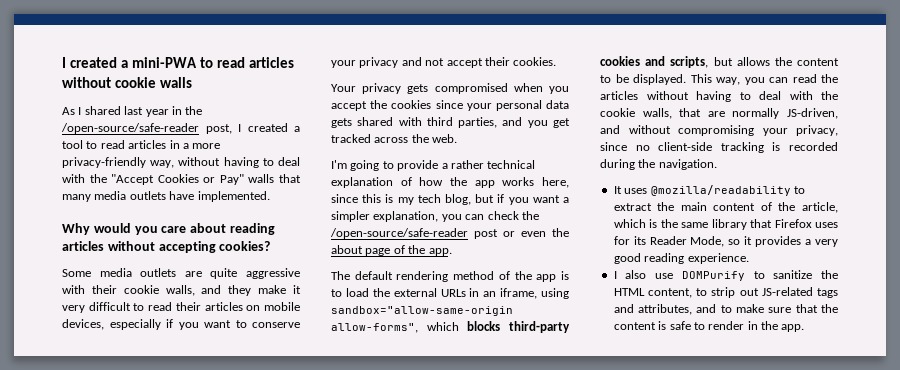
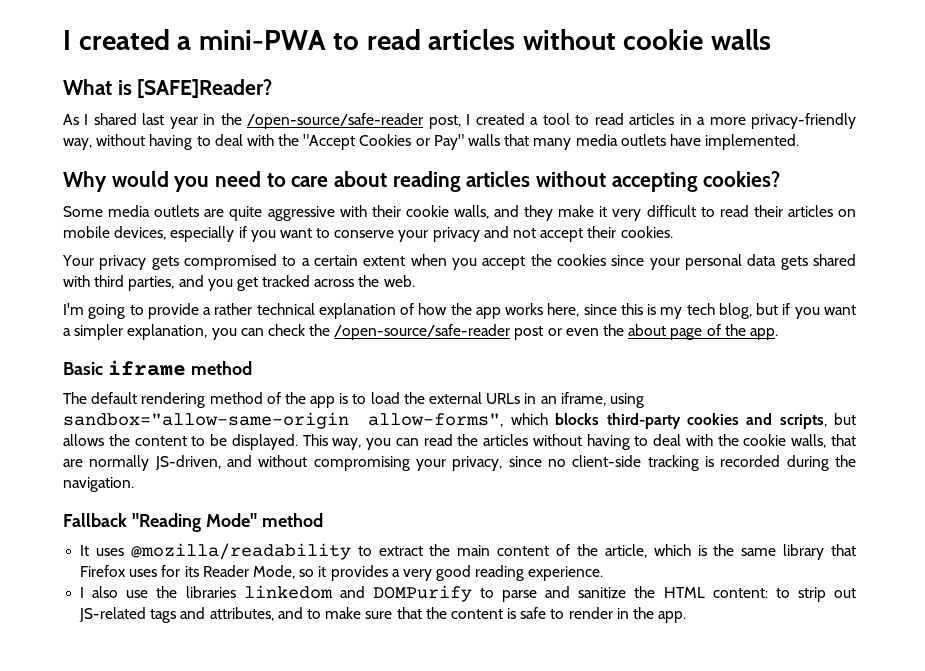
+ What is [SAFE]Reader?
- Why would you care about reading articles without accepting cookies?
+ Why would you need to care about reading articles without accepting cookies?
- Your privacy gets compromised when you accept the cookies since your personal data gets shared with third parties, and you get tracked across the web.
+ Your privacy gets compromised to a certain extent when you accept the cookies since your personal data gets shared with third parties, and you get tracked across the web.
+ Basic iframe method
+ Fallback "Reading Mode" method
- I also use DOMPurify to sanitize the HTML content, to strip out JS-related tags and attributes, and to make sure that the content is safe to render in the app.
+ I also use the libraries linkedom and DOMPurify to parse and sanitize the HTML content: to strip out JS-related tags and attributes, and to make sure that the content is safe to render in the app.

